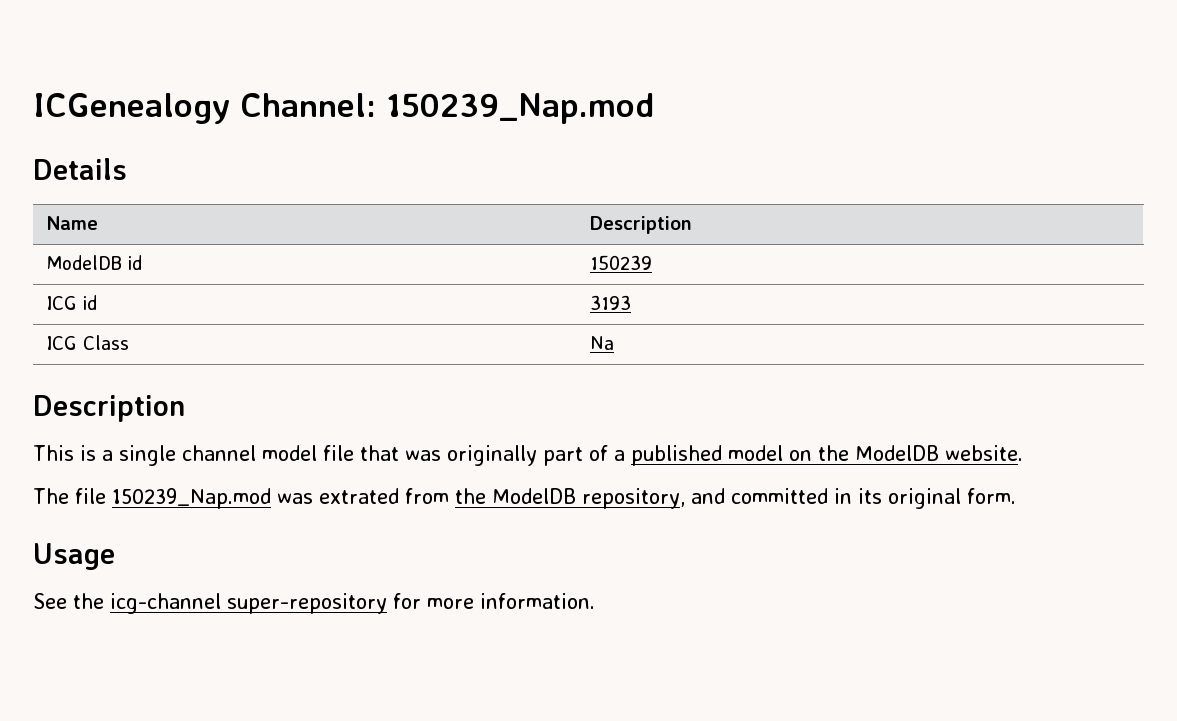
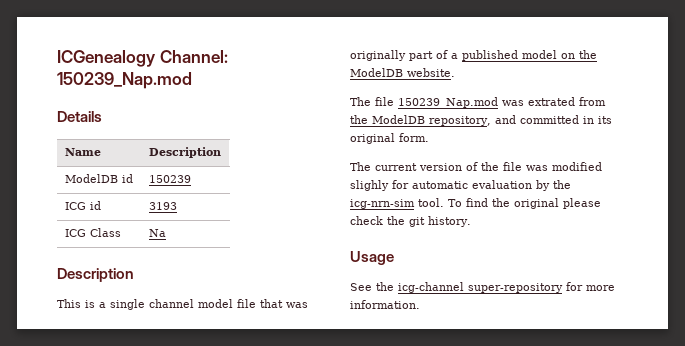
+ The current version of the file was modified slighly for automatic evaluation by the icg-nrn-sim tool. To find the original please check the git history.

